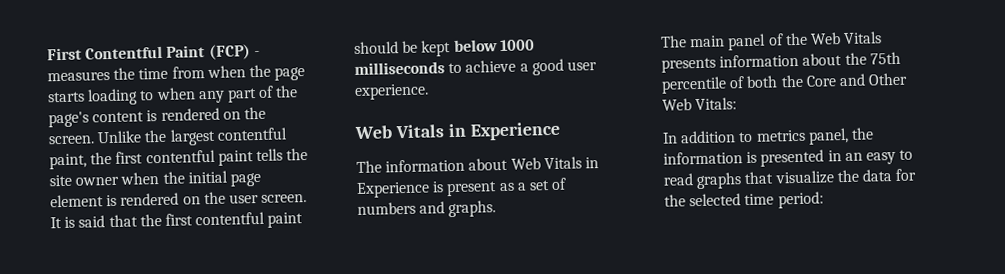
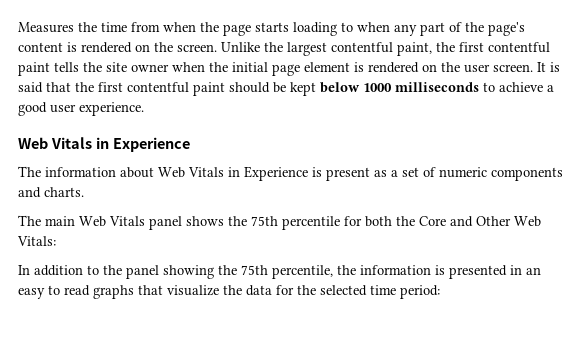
- First Contentful Paint (FCP) - measures the time from when the page starts loading to when any part of the page's content is rendered on the screen.
+ Measures the time from when the page starts loading to when any part of the page's content is rendered on the screen.
- The information about Web Vitals in Experience is present as a set of numbers and graphs.
- The main panel of the Web Vitals presents information about the 75th percentile of both the Core and Other Web Vitals:
+ The information about Web Vitals in Experience is present as a set of numeric components and charts.
+ The main Web Vitals panel shows the 75th percentile for both the Core and Other Web Vitals:
- In addition to metrics panel, the information is presented in an easy to read graphs that visualize the data for the selected time period:
+ In addition to the panel showing the 75th percentile, the information is presented in an easy to read graphs that visualize the data for the selected time period:

